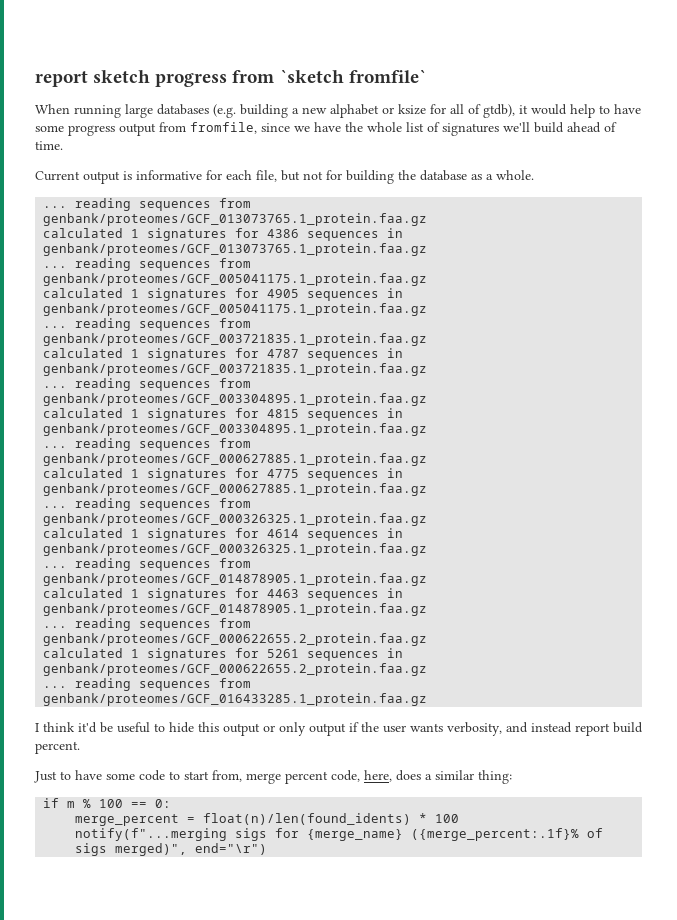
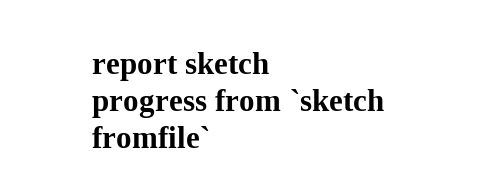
- When running large databases (e.g. building a new alphabet or ksize for all of gtdb), it would help to have some progress output from fromfile, since we have the whole list of signatures we'll build ahead of time.
- Current output is informative for each file, but not for building the database as a whole.
- ... reading sequences from genbank/proteomes/GCF_013073765.1_protein.faa.gz
- calculated 1 signatures for 4386 sequences in genbank/proteomes/GCF_013073765.1_protein.faa.gz
- ... reading sequences from genbank/proteomes/GCF_005041175.1_protein.faa.gz
- calculated 1 signatures for 4905 sequences in genbank/proteomes/GCF_005041175.1_protein.faa.gz
- ... reading sequences from genbank/proteomes/GCF_003721835.1_protein.faa.gz
- calculated 1 signatures for 4787 sequences in genbank/proteomes/GCF_003721835.1_protein.faa.gz
- ... reading sequences from genbank/proteomes/GCF_003304895.1_protein.faa.gz
- calculated 1 signatures for 4815 sequences in genbank/proteomes/GCF_003304895.1_protein.faa.gz
- ... reading sequences from genbank/proteomes/GCF_000627885.1_protein.faa.gz
- calculated 1 signatures for 4775 sequences in genbank/proteomes/GCF_000627885.1_protein.faa.gz
- ... reading sequences from genbank/proteomes/GCF_000326325.1_protein.faa.gz
- calculated 1 signatures for 4614 sequences in genbank/proteomes/GCF_000326325.1_protein.faa.gz
- ... reading sequences from genbank/proteomes/GCF_014878905.1_protein.faa.gz
- calculated 1 signatures for 4463 sequences in genbank/proteomes/GCF_014878905.1_protein.faa.gz
- ... reading sequences from genbank/proteomes/GCF_000622655.2_protein.faa.gz
- calculated 1 signatures for 5261 sequences in genbank/proteomes/GCF_000622655.2_protein.faa.gz
- ... reading sequences from genbank/proteomes/GCF_016433285.1_protein.faa.gz
- I think it'd be useful to hide this output or only output if the user wants verbosity, and instead report build percent.
- Just to have some code to start from, merge percent code, here, does a similar thing:
- if m % 100 == 0:
- merge_percent = float(n)/len(found_idents) * 100
- notify(f"...merging sigs for {merge_name} ({merge_percent:.1f}% of sigs merged)", end="\r")

